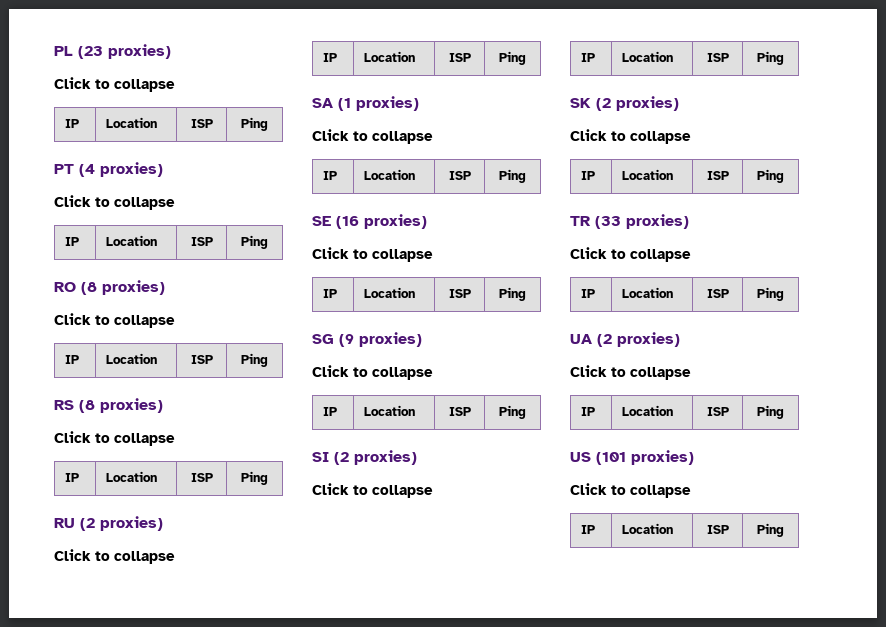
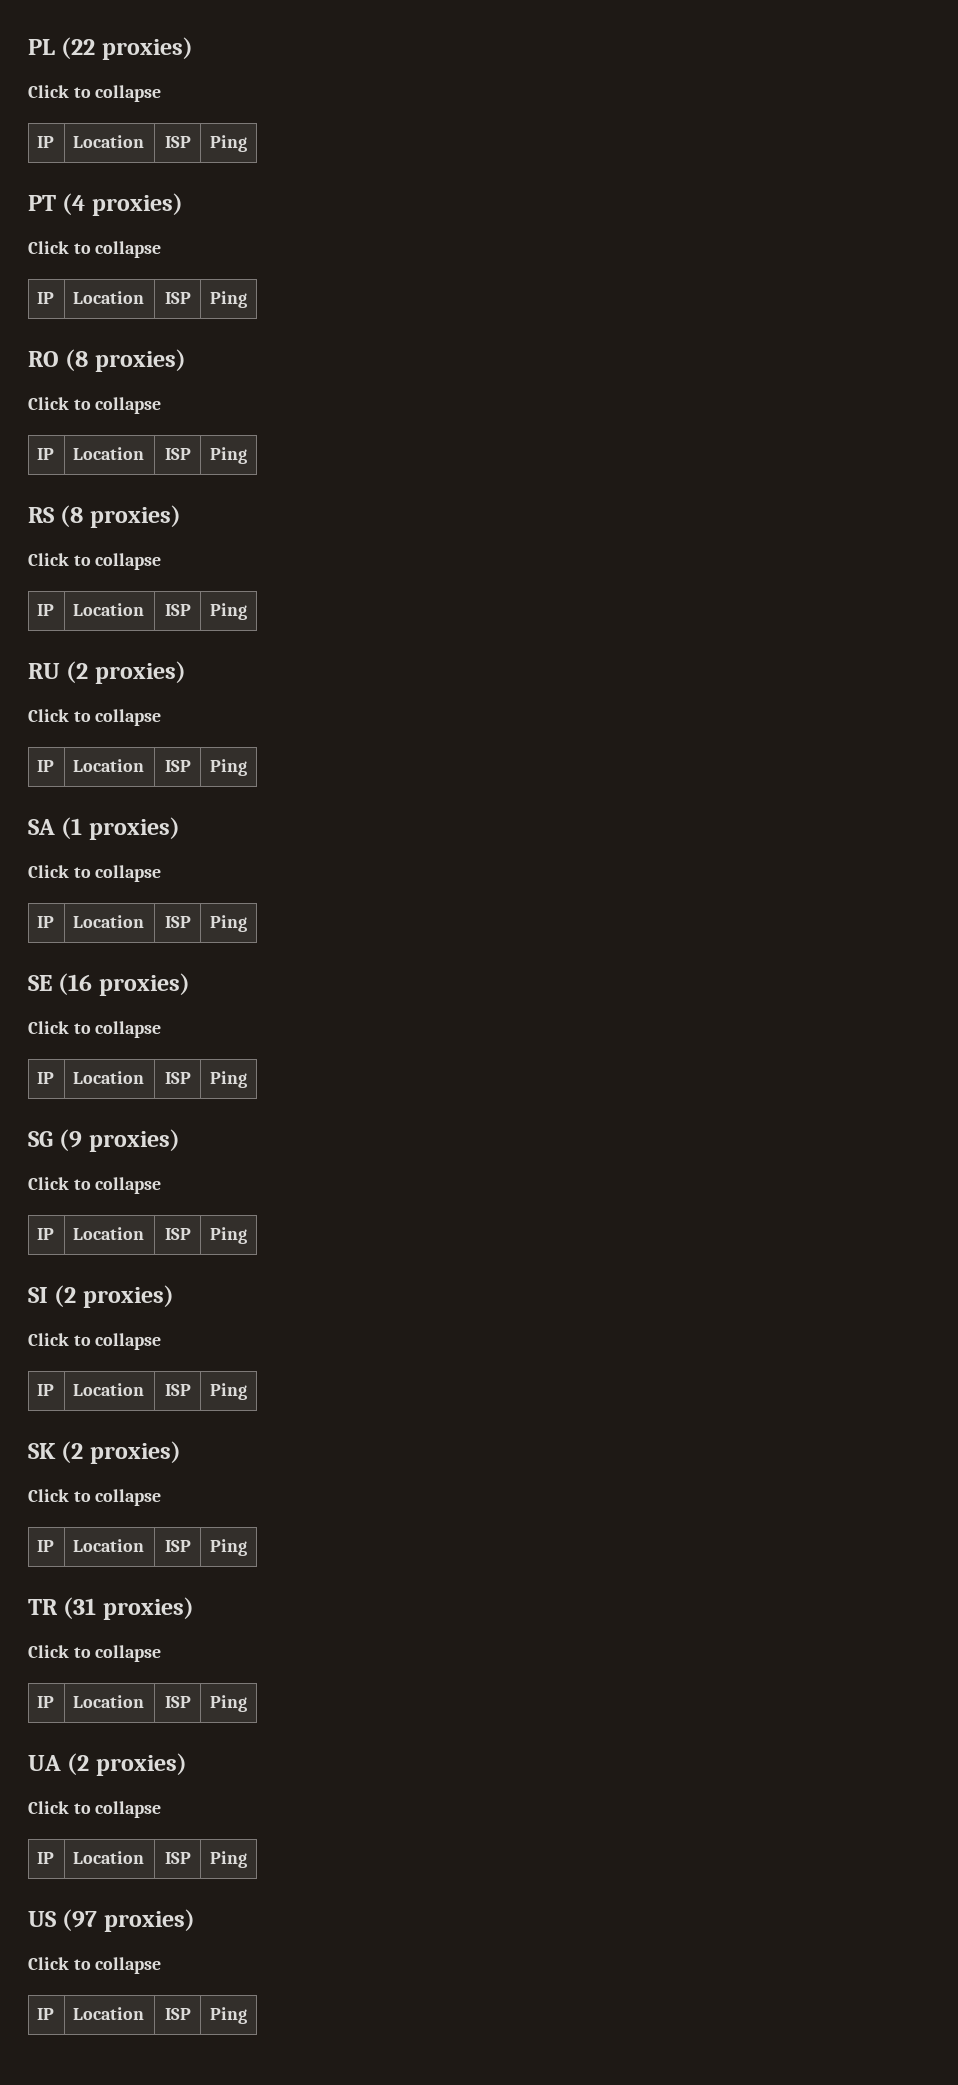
- PL (23 proxies)
+ PL (22 proxies)
- TR (33 proxies)
+ TR (31 proxies)
- US (101 proxies)
+ US (97 proxies)

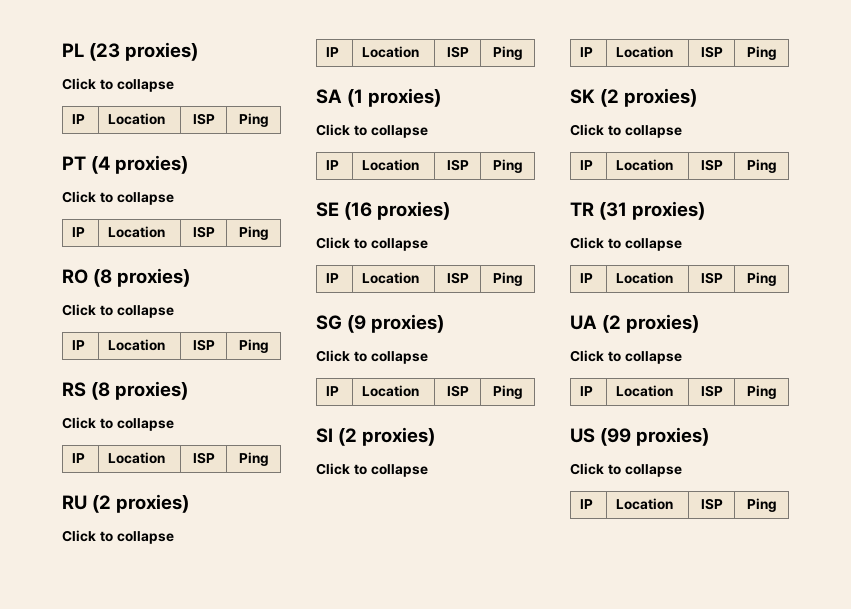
- PL (22 proxies)
+ PL (23 proxies)
- US (97 proxies)
+ US (99 proxies)

